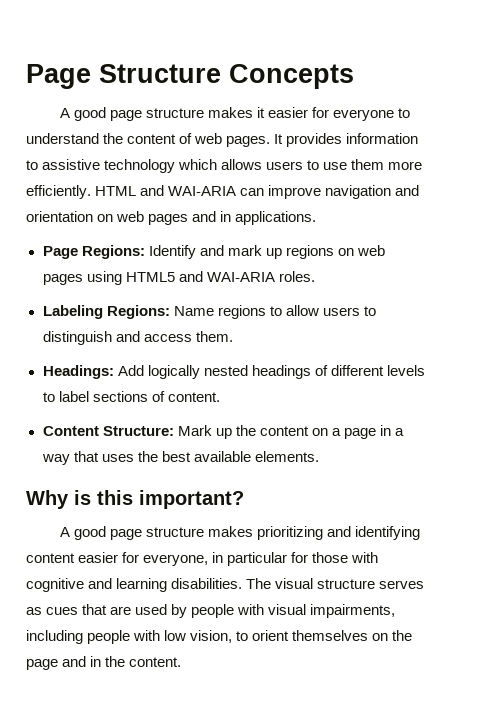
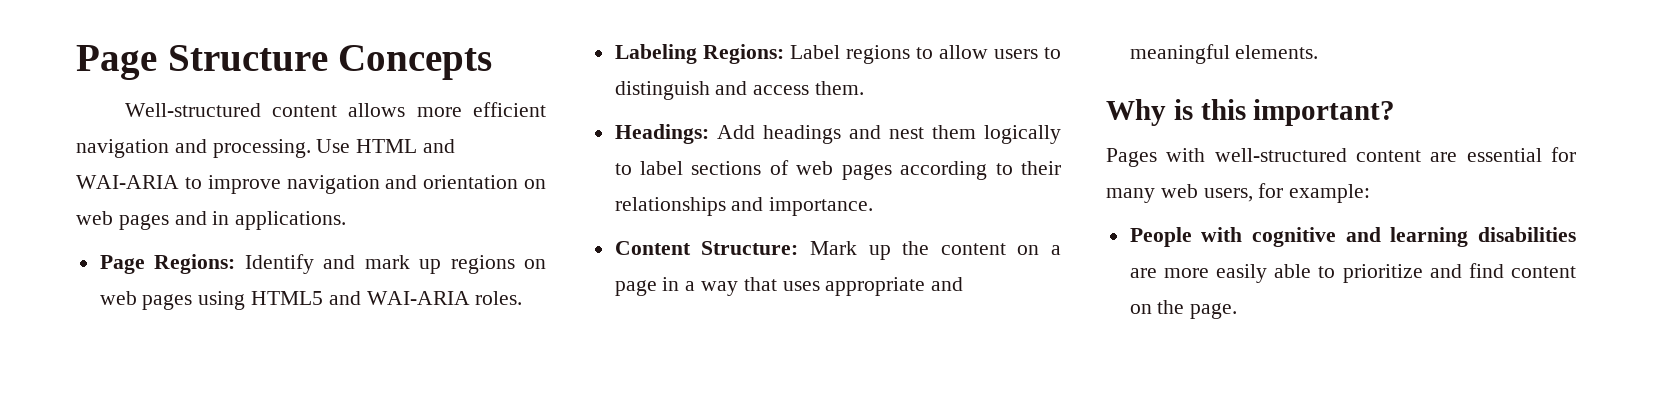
- A good page structure makes it easier for everyone to understand the content of web pages. It provides information to assistive technology which allows users to use them more efficiently. HTML and WAI-ARIA can improve navigation and orientation on web pages and in applications.
+ Well-structured content allows more efficient navigation and processing. Use HTML and WAI-ARIA to improve navigation and orientation on web pages and in applications.
- Labeling Regions: Name regions to allow users to distinguish and access them.
+ Labeling Regions: Label regions to allow users to distinguish and access them.
- Headings: Add logically nested headings of different levels to label sections of content.
+ Headings: Add headings and nest them logically to label sections of web pages according to their relationships and importance.
- Content Structure: Mark up the content on a page in a way that uses the best available elements.
+ Content Structure: Mark up the content on a page in a way that uses appropriate and meaningful elements.
- A good page structure makes prioritizing and identifying content easier for everyone, in particular for those with cognitive and learning disabilities. The visual structure serves as cues that are used by people with visual impairments, including people with low vision, to orient themselves on the page and in the content.
+ Pages with well-structured content are essential for many web users, for example:
+ People with cognitive and learning disabilities are more easily able to prioritize and find content on the page.

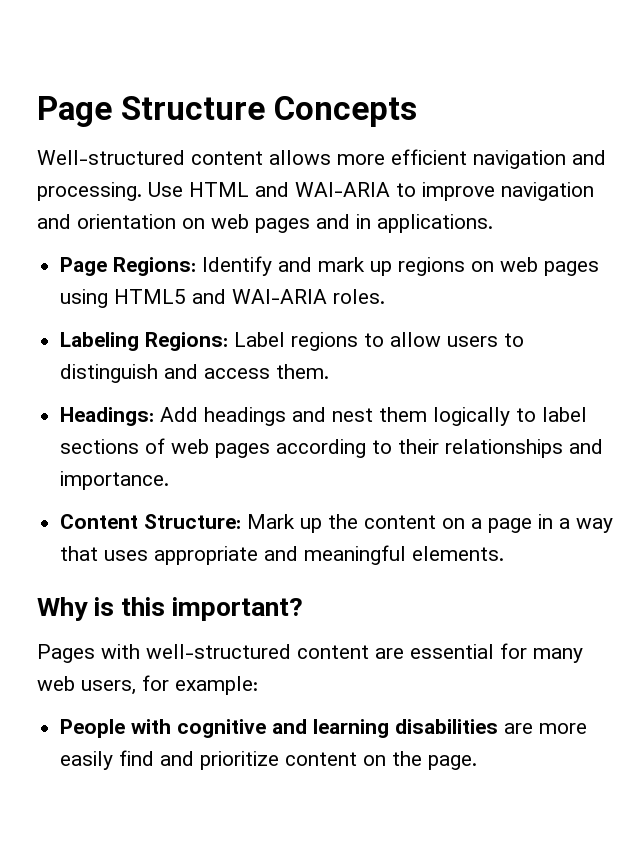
- People with cognitive and learning disabilities are more easily able to prioritize and find content on the page.
+ People with cognitive and learning disabilities are more easily find and prioritize content on the page.

